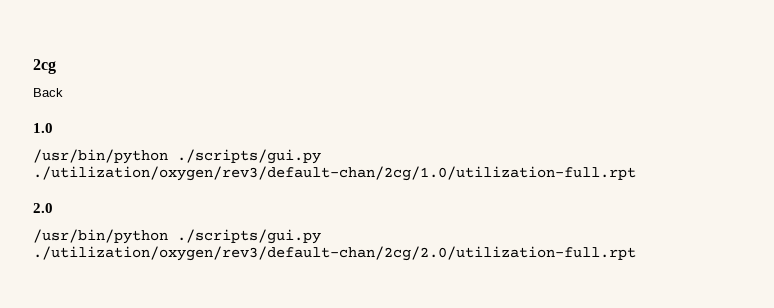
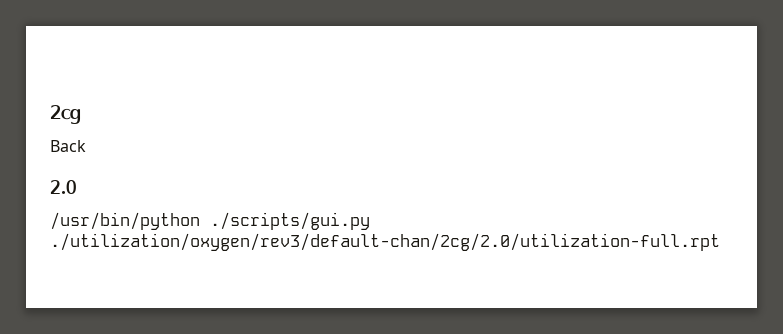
- 1.0
- /usr/bin/python ./scripts/gui.py ./utilization/oxygen/rev3/default-chan/2cg/1.0/utilization-full.rpt

